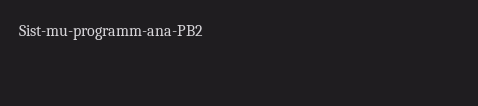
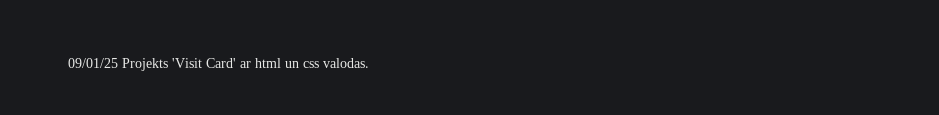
- Sist-mu-programm-ana-PB2
+ 09/01/25 Projekts 'Visit Card' ar html un css valodas.

